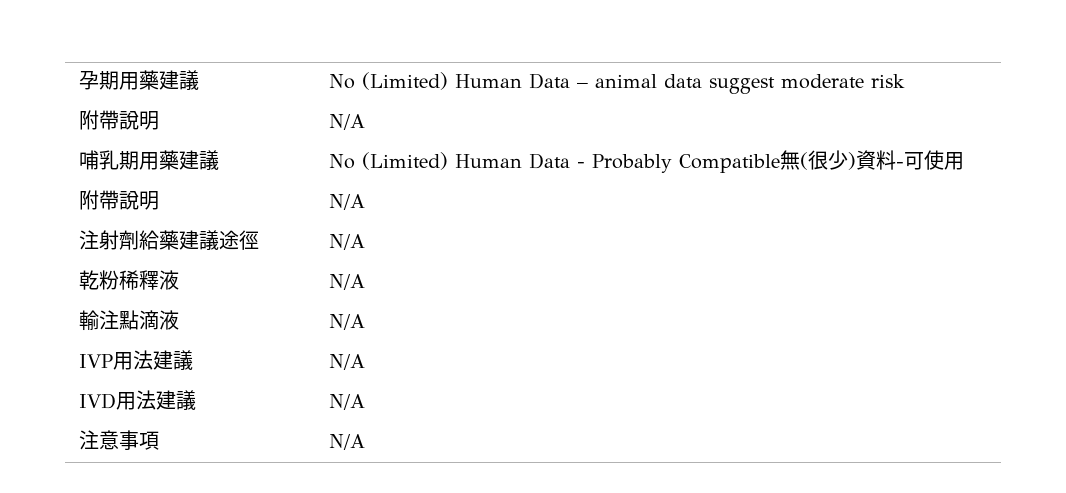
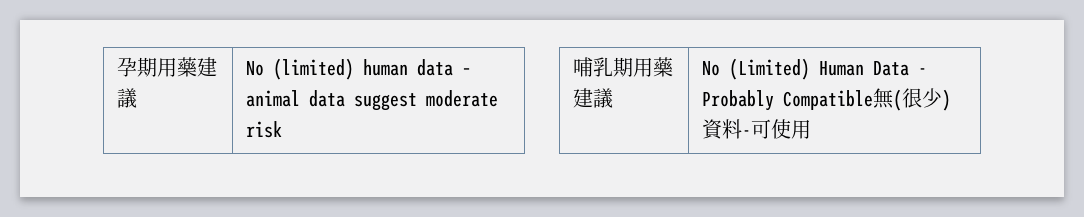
- 孕期用藥建議 | No (Limited) Human Data – animal data suggest moderate risk
- 附帶說明 | N/A
+ 孕期用藥建議 | No (limited) human data – animal data suggest moderate risk
  哺乳期用藥建議 | No (Limited) Human Data - Probably Compatible無(很少)資料-可使用
- 附帶說明 | N/A
- 注射劑給藥建議途徑 | N/A
- 乾粉稀釋液 | N/A
- 輸注點滴液 | N/A
- IVP用法建議 | N/A
- IVD用法建議 | N/A
- 注意事項 | N/A

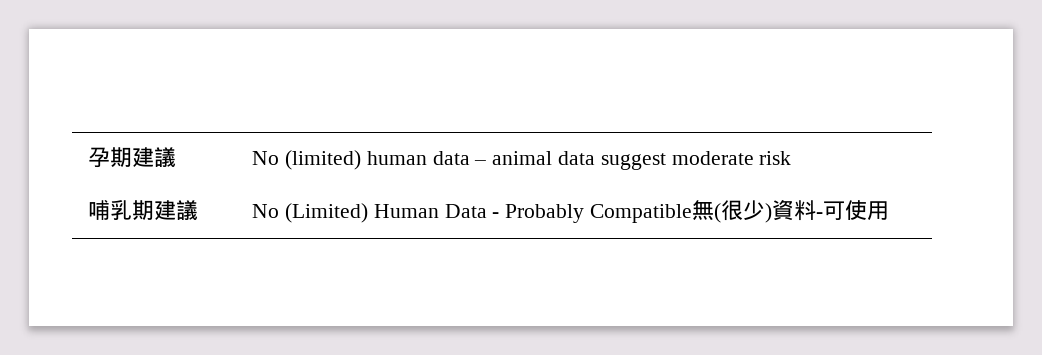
- 孕期用藥建議 | No (limited) human data – animal data suggest moderate risk
+ 孕期建議 | No (limited) human data – animal data suggest moderate risk
- 哺乳期用藥建議 | No (Limited) Human Data - Probably Compatible無(很少)資料-可使用
+ 哺乳期建議 | No (Limited) Human Data - Probably Compatible無(很少)資料-可使用

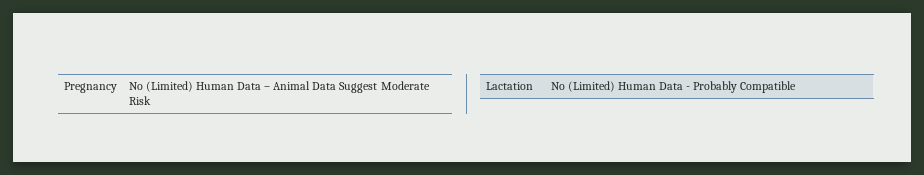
- 孕期建議 | No (limited) human data – animal data suggest moderate risk
- 哺乳期建議 | No (Limited) Human Data - Probably Compatible無(很少)資料-可使用
+ Pregnancy | No (Limited) Human Data – Animal Data Suggest Moderate Risk
+ Lactation | No (Limited) Human Data - Probably Compatible

